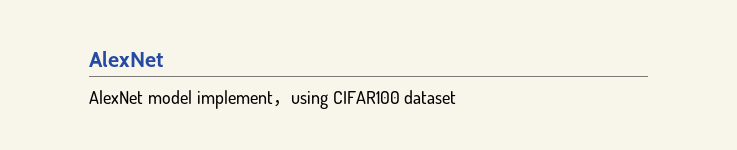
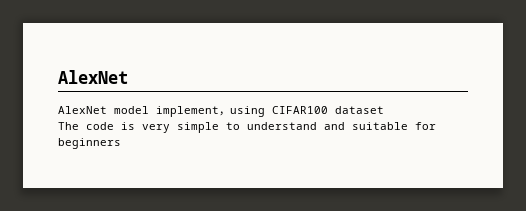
+ The code is very simple to understand and suitable for beginners

